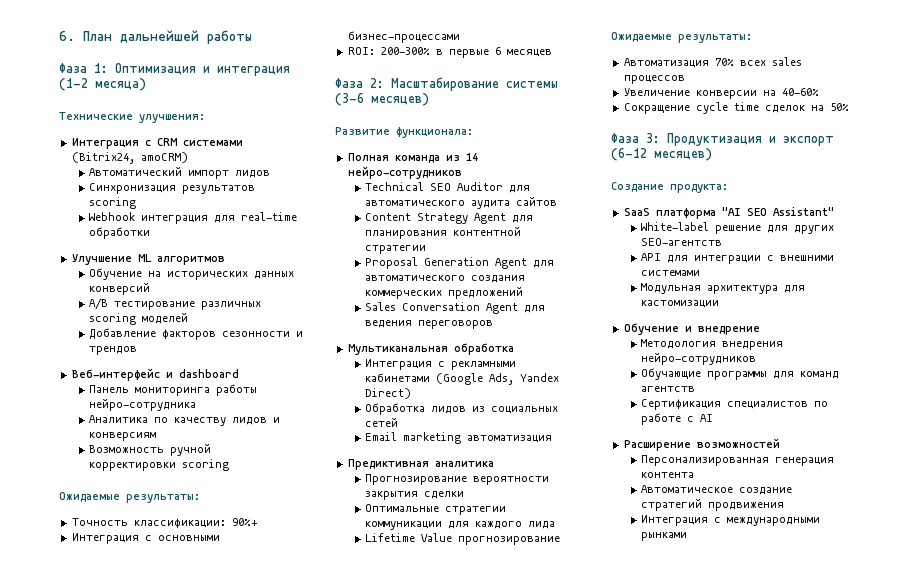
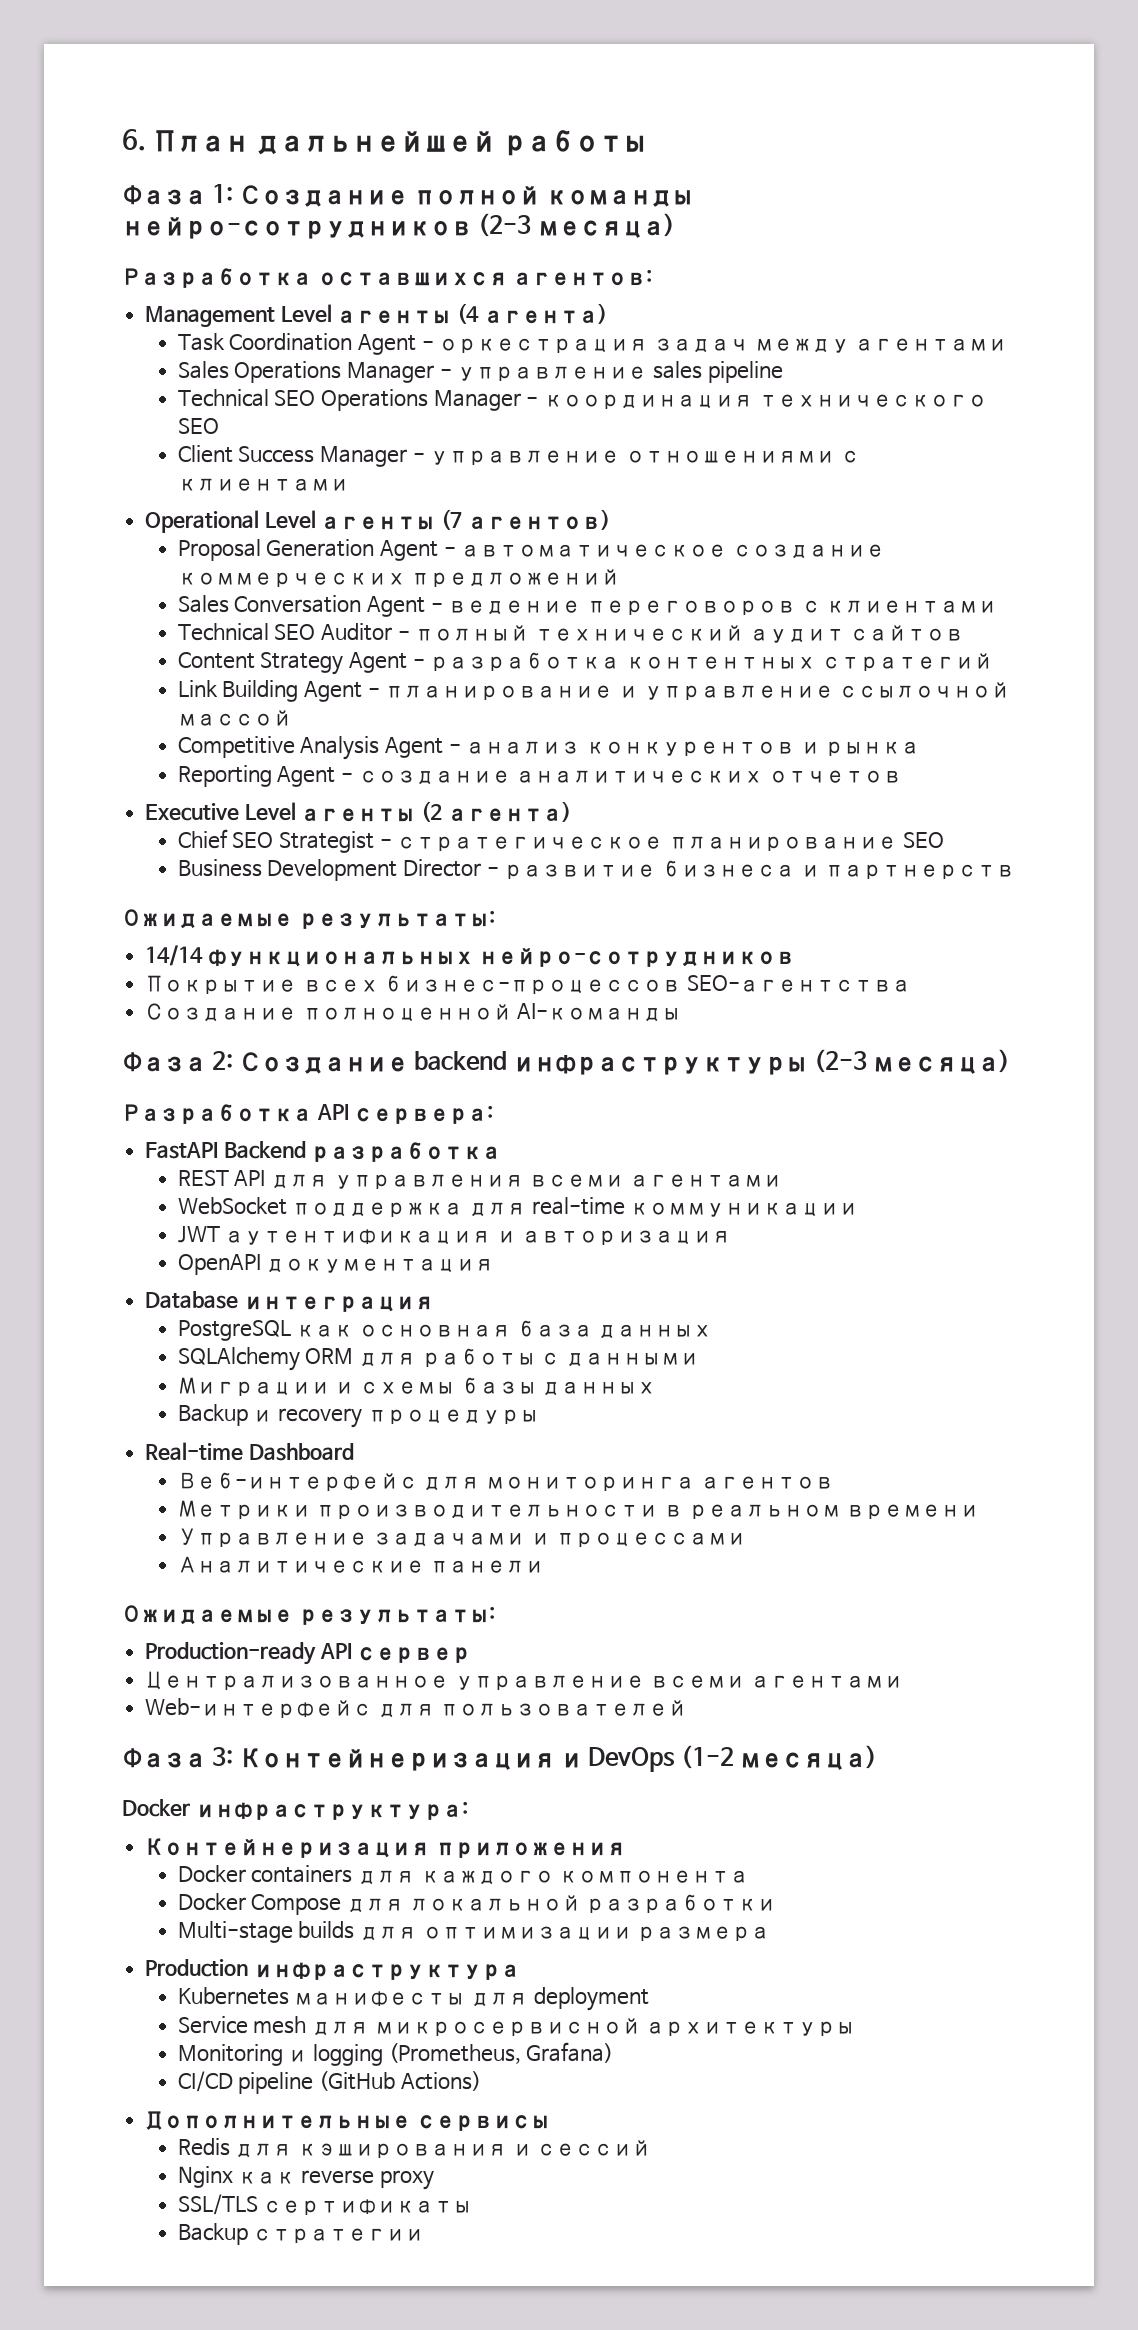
- Фаза 1: Оптимизация и интеграция (1-2 месяца)
- Технические улучшения:
- Интеграция с CRM системами (Bitrix24, amoCRM)
- Автоматический импорт лидов
- Синхронизация результатов scoring
- Webhook интеграция для real-time обработки
- Улучшение ML алгоритмов
- Обучение на исторических данных конверсий
- A/B тестирование различных scoring моделей
- Добавление факторов сезонности и трендов
- Веб-интерфейс и dashboard
- Панель мониторинга работы нейро-сотрудника
- Аналитика по качеству лидов и конверсиям
- Возможность ручной корректировки scoring
- Ожидаемые результаты:
- Точность классификации: 90%+
- Интеграция с основными бизнес-процессами
- ROI: 200-300% в первые 6 месяцев
- Фаза 2: Масштабирование системы (3-6 месяцев)
- Развитие функционала:
- Полная команда из 14 нейро-сотрудников
- Technical SEO Auditor для автоматического аудита сайтов
- Content Strategy Agent для планирования контентной стратегии
+ Фаза 1: Создание полной команды нейро-сотрудников (2-3 месяца)
+ Разработка оставшихся агентов:
+ Management Level агенты (4 агента)
+ Task Coordination Agent - оркестрация задач между агентами
+ Sales Operations Manager - управление sales pipeline
+ Technical SEO Operations Manager - координация технического SEO
+ Client Success Manager - управление отношениями с клиентами
+ Operational Level агенты (7 агентов)
- Proposal Generation Agent для автоматического создания коммерческих предложений
+ Proposal Generation Agent - автоматическое создание коммерческих предложений
- Sales Conversation Agent для ведения переговоров
- Мультиканальная обработка
- Интеграция с рекламными кабинетами (Google Ads, Yandex Direct)
- Обработка лидов из социальных сетей
- Email marketing автоматизация
- Предиктивная аналитика
- Прогнозирование вероятности закрытия сделки
- Оптимальные стратегии коммуникации для каждого лида
- Lifetime Value прогнозирование
+ Sales Conversation Agent - ведение переговоров с клиентами
+ Technical SEO Auditor - полный технический аудит сайтов
+ Content Strategy Agent - разработка контентных стратегий
+ Link Building Agent - планирование и управление ссылочной массой
+ Competitive Analysis Agent - анализ конкурентов и рынка
+ Reporting Agent - создание аналитических отчетов
+ Executive Level агенты (2 агента)
+ Chief SEO Strategist - стратегическое планирование SEO
+ Business Development Director - развитие бизнеса и партнерств
  Ожидаемые результаты:
- Автоматизация 70% всех sales процессов
- Увеличение конверсии на 40-60%
- Сокращение cycle time сделок на 50%
- Фаза 3: Продуктизация и экспорт (6-12 месяцев)
- Создание продукта:
- SaaS платформа "AI SEO Assistant"
- White-label решение для других SEO-агентств
- API для интеграции с внешними системами
- Модульная архитектура для кастомизации
- Обучение и внедрение
- Методология внедрения нейро-сотрудников
- Обучающие программы для команд агентств
- Сертификация специалистов по работе с AI
- Расширение возможностей
- Персонализированная генерация контента
- Автоматическое создание стратегий продвижения
- Интеграция с международными рынками
+ 14/14 функциональных нейро-сотрудников
+ Покрытие всех бизнес-процессов SEO-агентства
+ Создание полноценной AI-команды
+ Фаза 2: Создание backend инфраструктуры (2-3 месяца)
+ Разработка API сервера:
+ FastAPI Backend разработка
+ REST API для управления всеми агентами
+ WebSocket поддержка для real-time коммуникации
+ JWT аутентификация и авторизация
+ OpenAPI документация
+ Database интеграция
+ PostgreSQL как основная база данных
+ SQLAlchemy ORM для работы с данными
+ Миграции и схемы базы данных
+ Backup и recovery процедуры
+ Real-time Dashboard
+ Веб-интерфейс для мониторинга агентов
+ Метрики производительности в реальном времени
+ Управление задачами и процессами
+ Аналитические панели
+ Ожидаемые результаты:
+ Production-ready API сервер
+ Централизованное управление всеми агентами
+ Web-интерфейс для пользователей
+ Фаза 3: Контейнеризация и DevOps (1-2 месяца)
+ Docker инфраструктура:
+ Контейнеризация приложения
+ Docker containers для каждого компонента
+ Docker Compose для локальной разработки
+ Multi-stage builds для оптимизации размера
+ Production инфраструктура
+ Kubernetes манифесты для deployment
+ Service mesh для микросервисной архитектуры
+ Monitoring и logging (Prometheus, Grafana)
+ CI/CD pipeline (GitHub Actions)
+ Дополнительные сервисы
+ Redis для кэширования и сессий
+ Nginx как reverse proxy
+ SSL/TLS сертификаты
+ Backup стратегии

